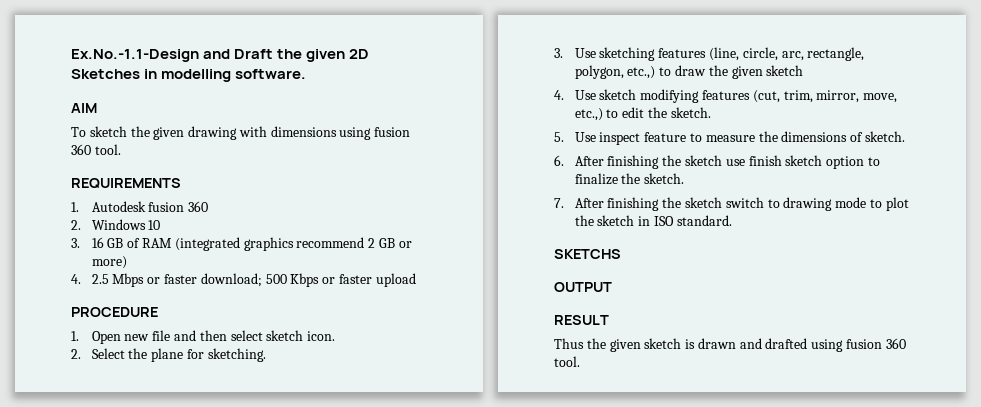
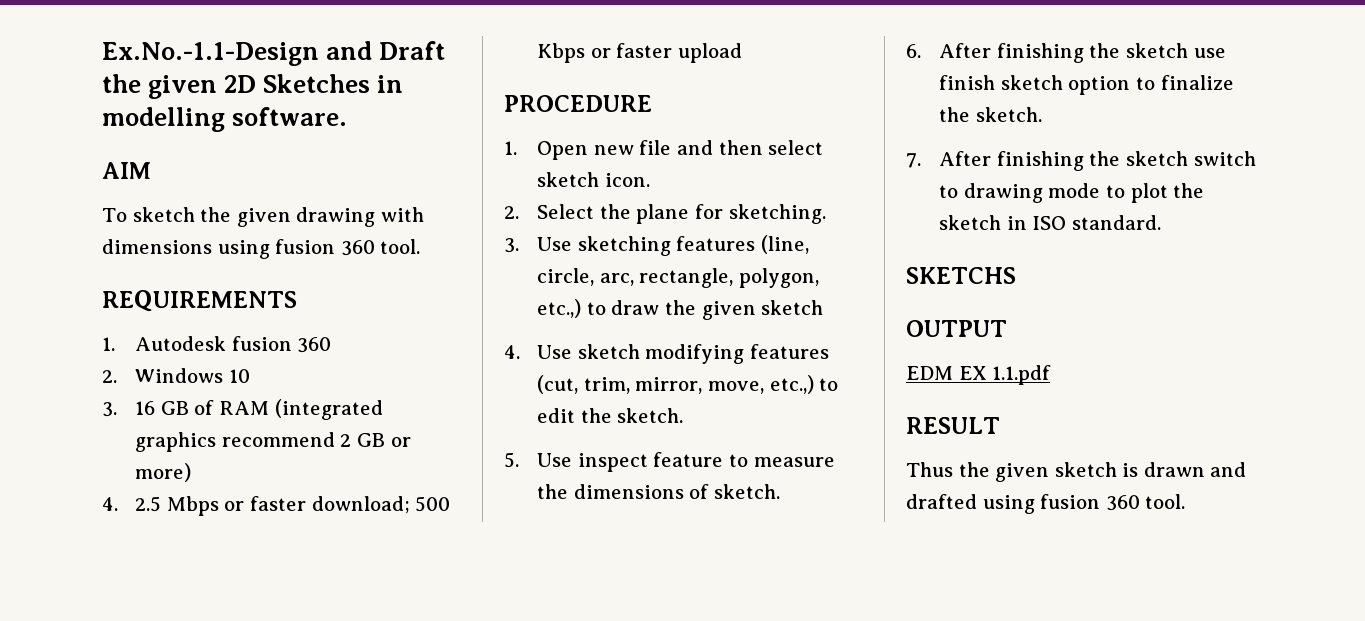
+ EDM EX 1.1.pdf

